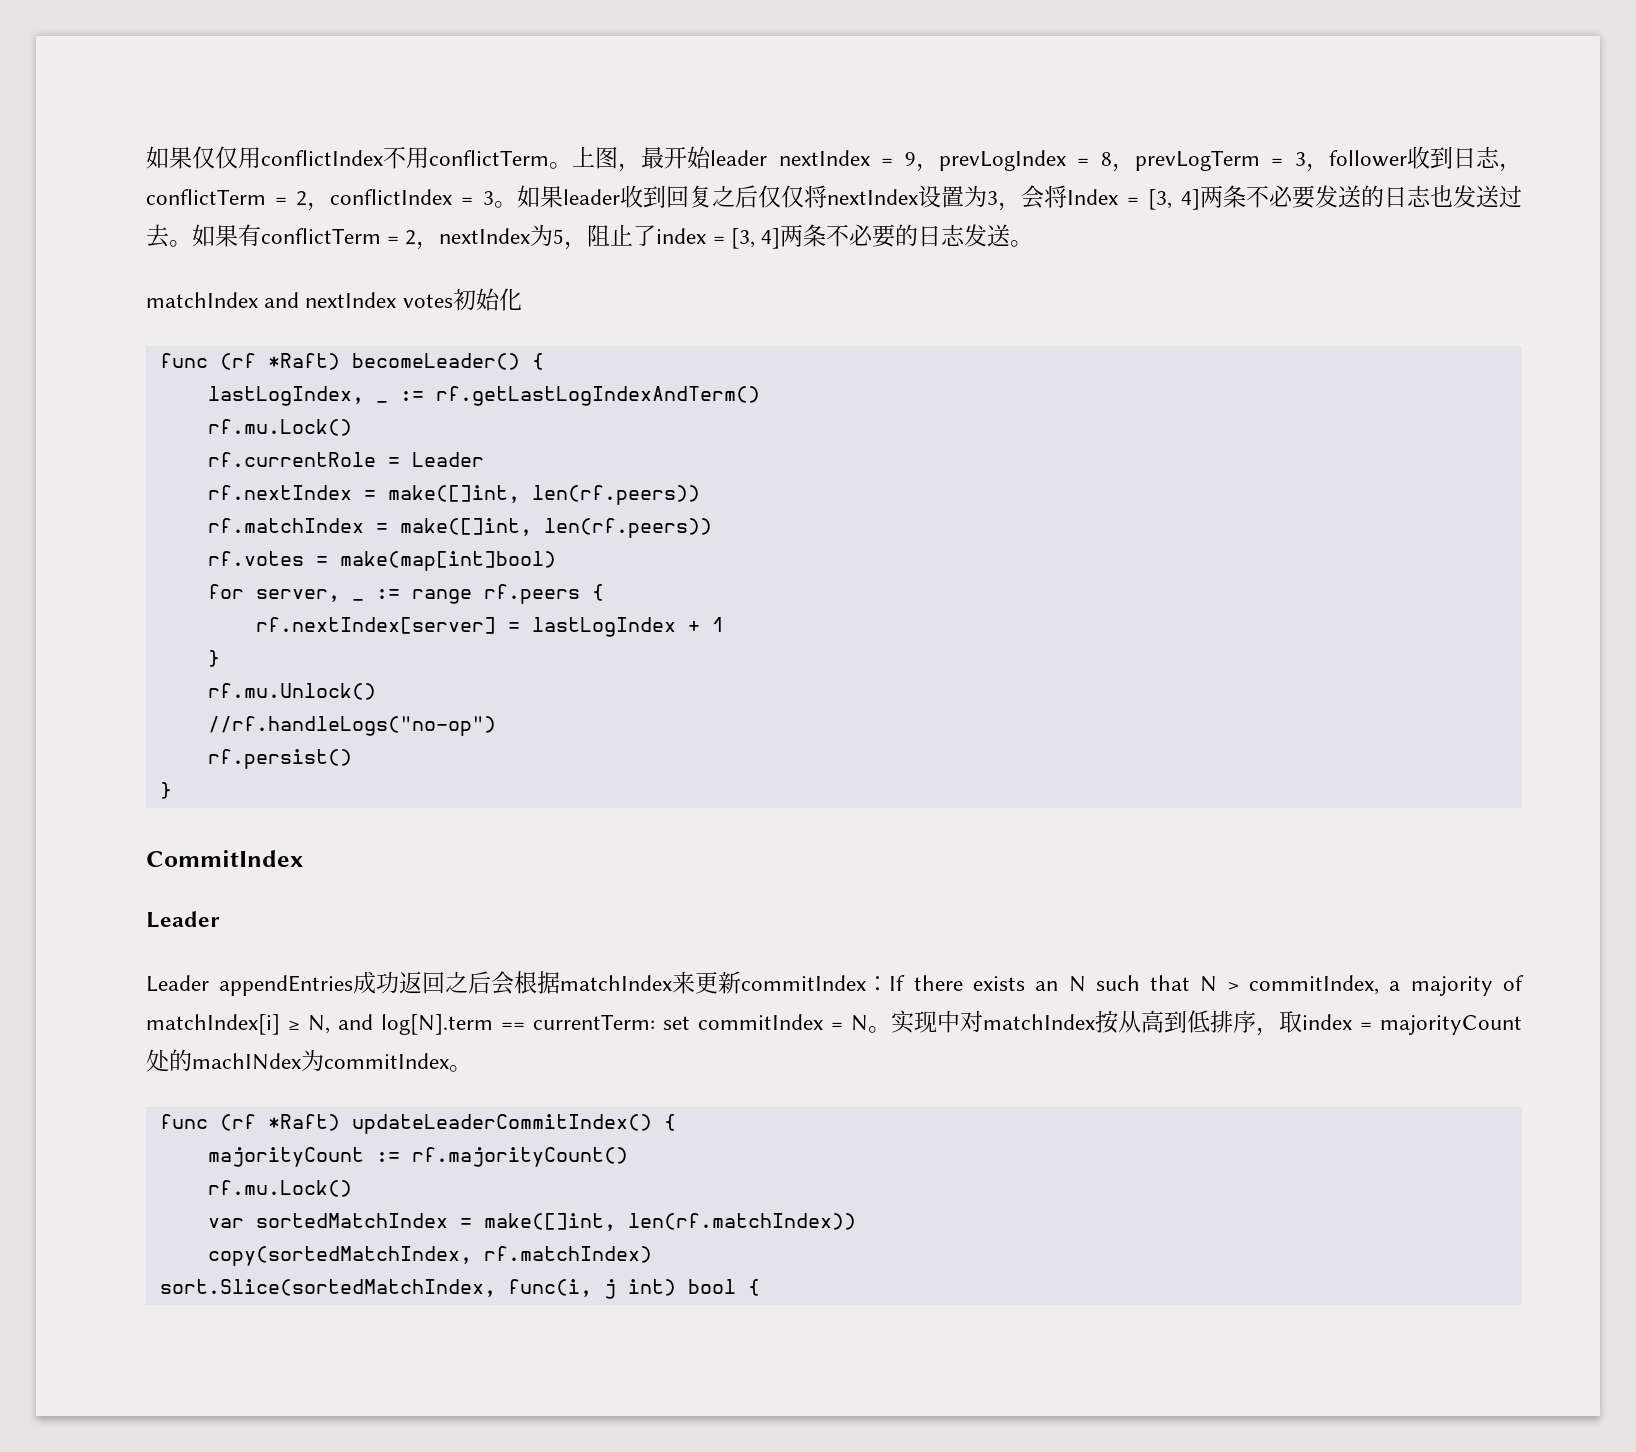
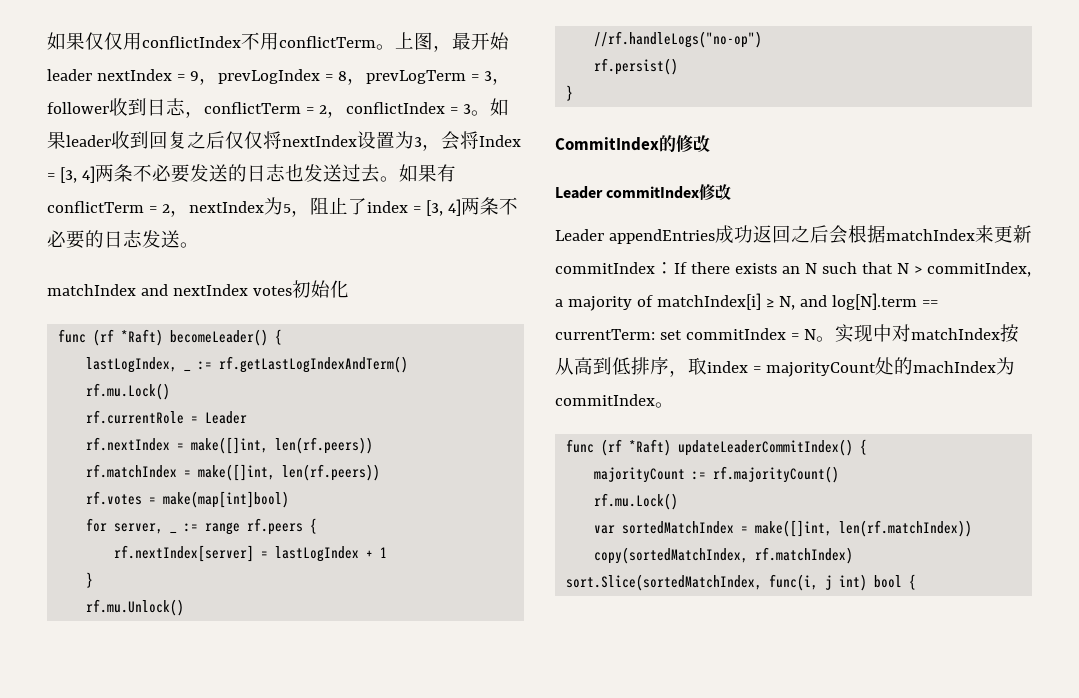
- CommitIndex
- Leader
+ CommitIndex的修改
+ Leader commitIndex修改
- 实现中对matchIndex按从高到低排序，取index = majorityCount处的machINdex为commitIndex。
+ 实现中对matchIndex按从高到低排序，取index = majorityCount处的machIndex为commitIndex。

